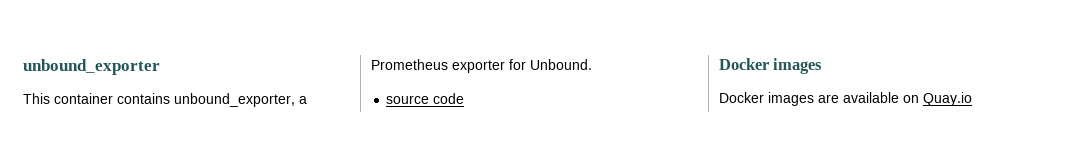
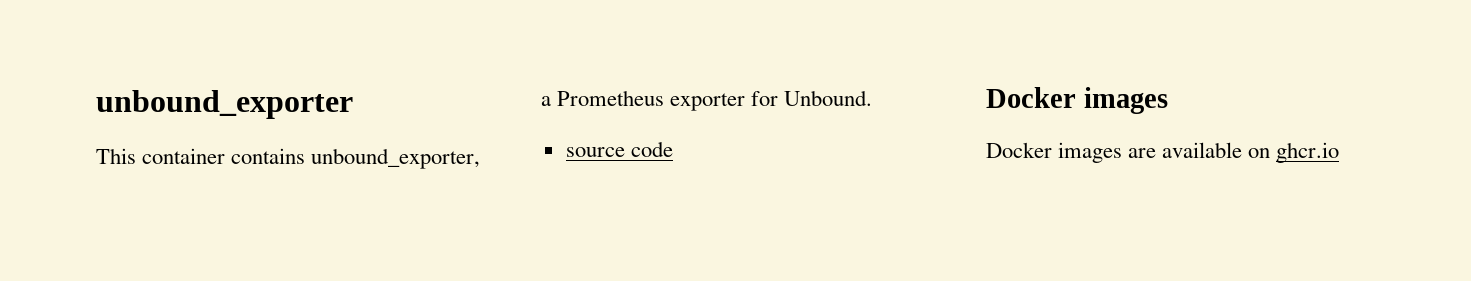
- Docker images are available on Quay.io
+ Docker images are available on ghcr.io

